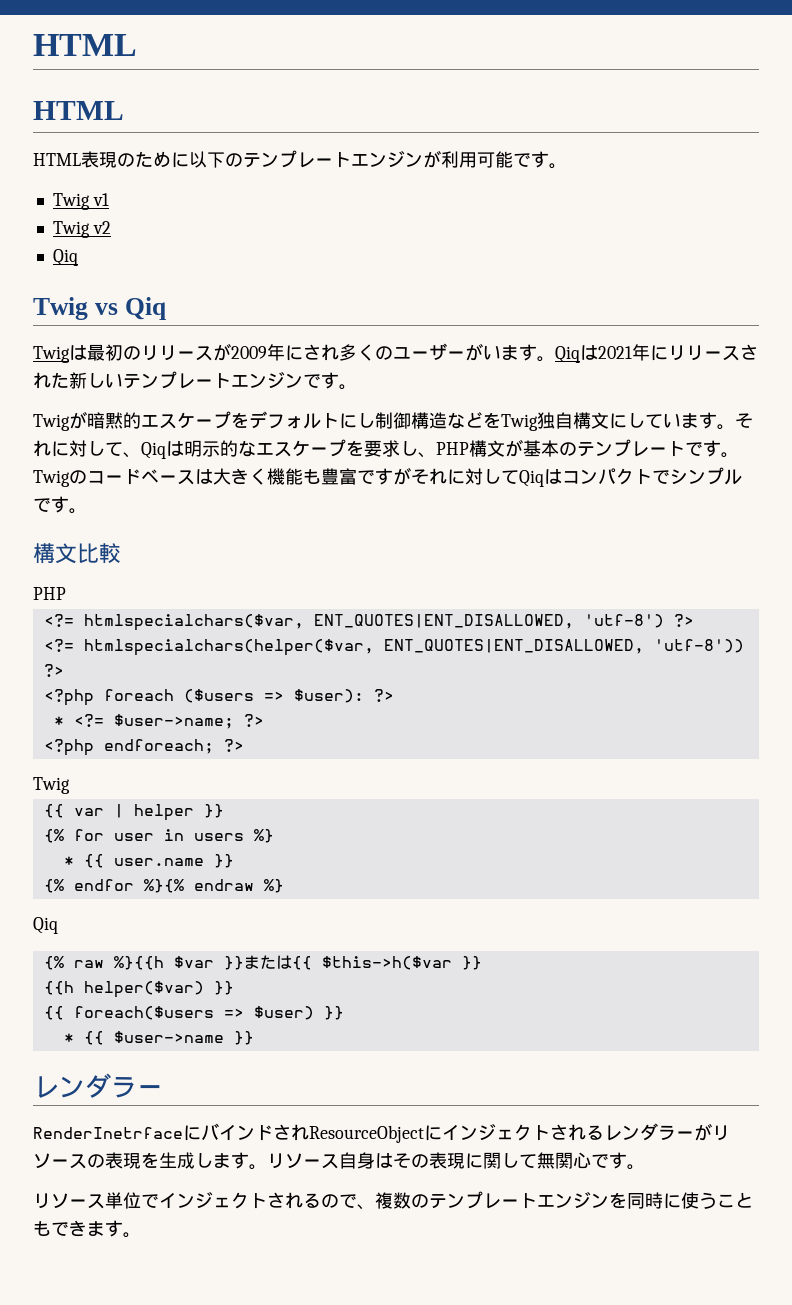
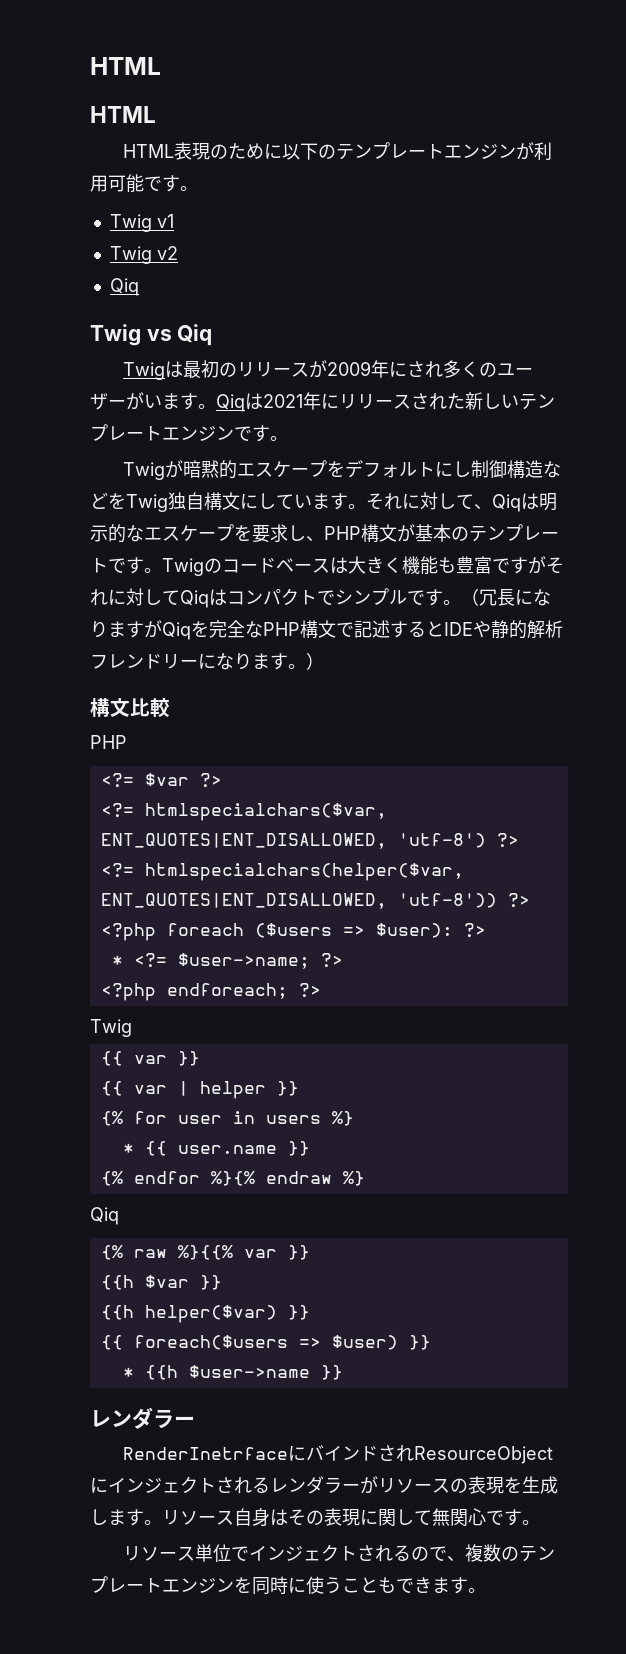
+ （冗長になりますがQiqを完全なPHP構文で記述するとIDEや静的解析フレンドリーになります。）
+ <?= $var ?>
+ {{ var }}
- {% raw %}{{h $var }}または{{ $this->h($var }}
+ {% raw %}{{% var }}
+ {{h $var }}
- * {{ $user->name }}
+ * {{h $user->name }}

